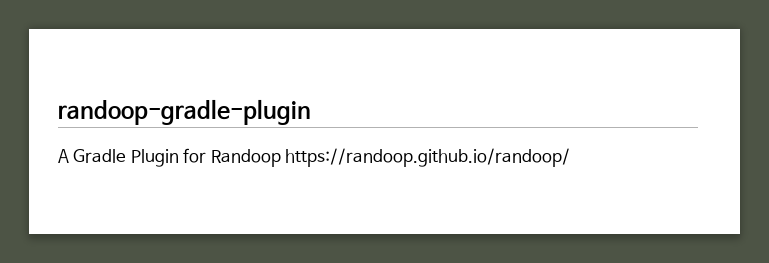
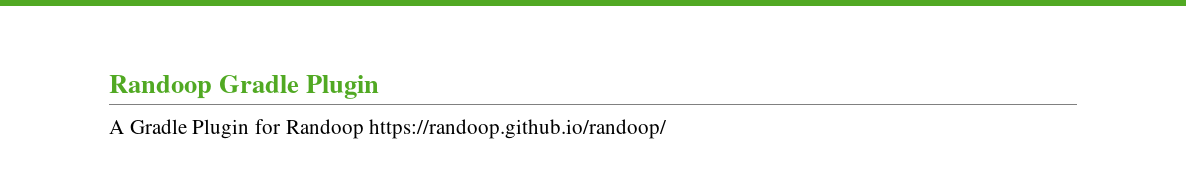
- randoop-gradle-plugin
+ Randoop Gradle Plugin

